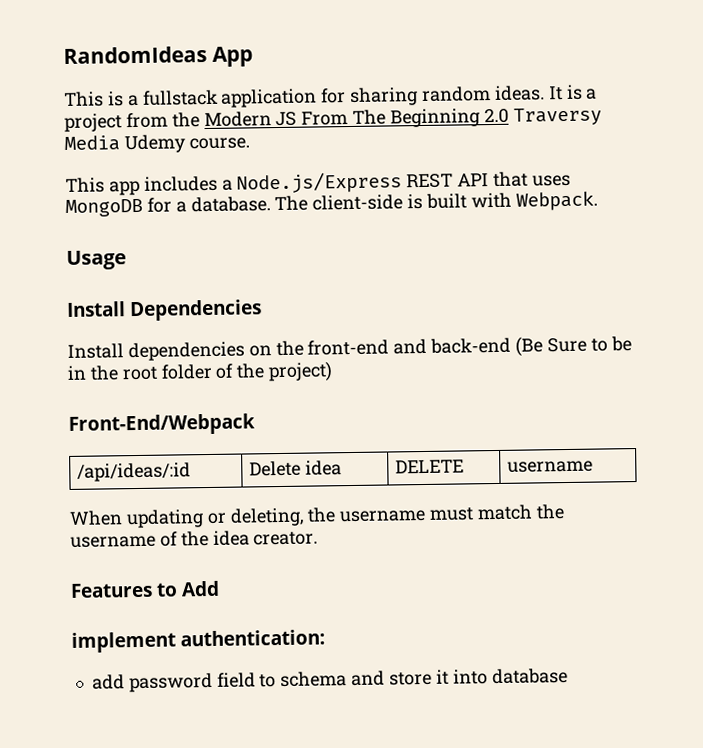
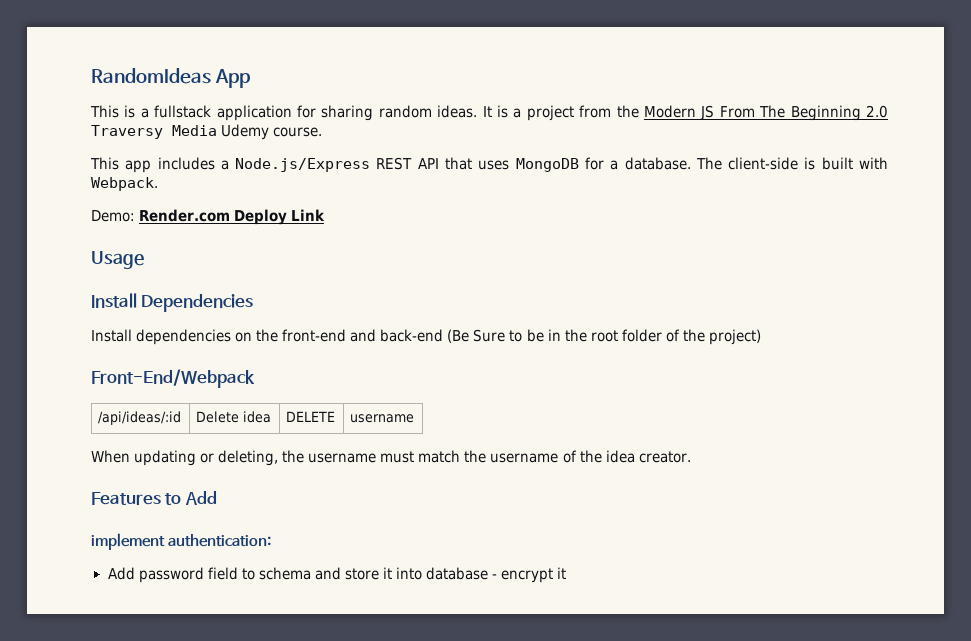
+ Demo: Render.com Deploy Link
- add password field to schema and store it into database
+ Add password field to schema and store it into database - encrypt it

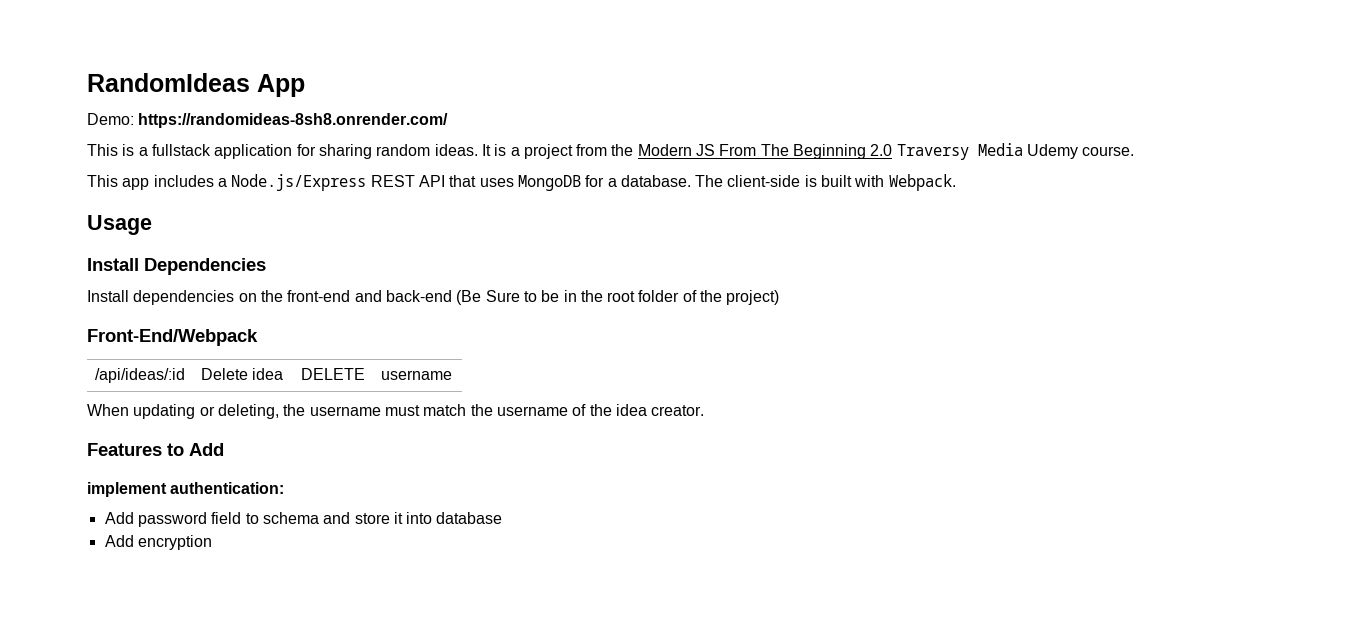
+ Demo: https://randomideas-8sh8.onrender.com/
- Demo: Render.com Deploy Link
- Add password field to schema and store it into database - encrypt it
+ Add password field to schema and store it into database
+ Add encryption

